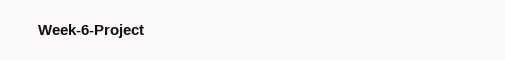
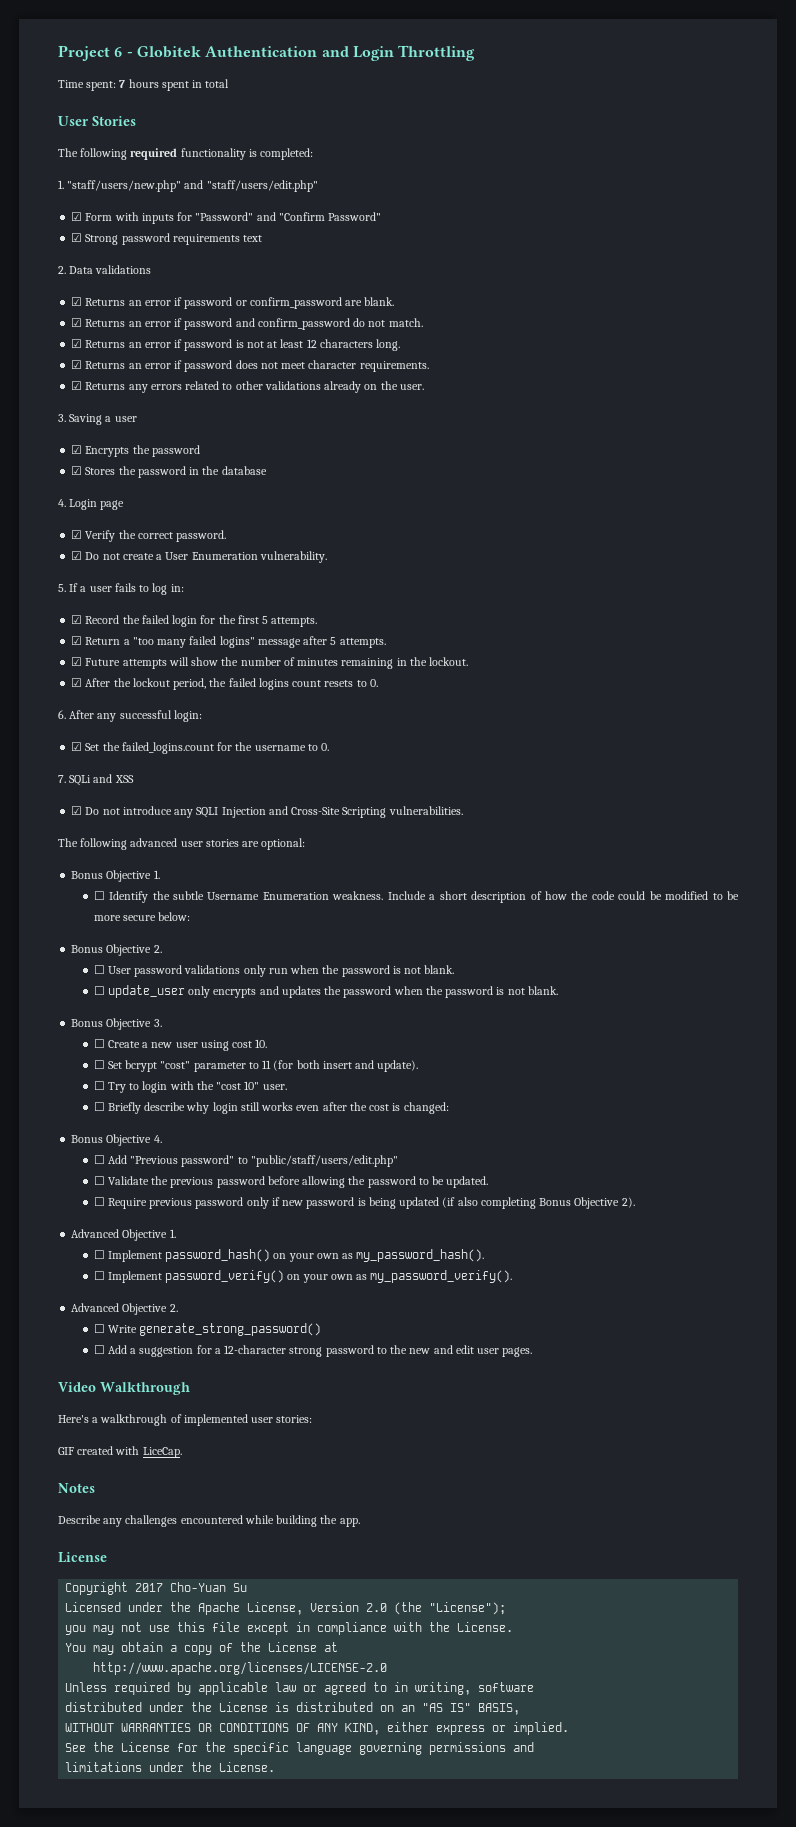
- Week-6-Project
+ Project 6 - Globitek Authentication and Login Throttling
+ Time spent: 7 hours spent in total
+ User Stories
+ The following required functionality is completed:
+ 1. "staff/users/new.php" and "staff/users/edit.php"
+ ☑ Form with inputs for "Password" and "Confirm Password"
+ ☑ Strong password requirements text
+ 2. Data validations
+ ☑ Returns an error if password or confirm_password are blank.
+ ☑ Returns an error if password and confirm_password do not match.
+ ☑ Returns an error if password is not at least 12 characters long.
+ ☑ Returns an error if password does not meet character requirements.
+ ☑ Returns any errors related to other validations already on the user.
+ 3. Saving a user
+ ☑ Encrypts the password
+ ☑ Stores the password in the database
+ 4. Login page
+ ☑ Verify the correct password.
+ ☑ Do not create a User Enumeration vulnerability.
+ 5. If a user fails to log in:
+ ☑ Record the failed login for the first 5 attempts.
+ ☑ Return a "too many failed logins" message after 5 attempts.
+ ☑ Future attempts will show the number of minutes remaining in the lockout.
+ ☑ After the lockout period, the failed logins count resets to 0.
+ 6. After any successful login:
+ ☑ Set the failed_logins.count for the username to 0.
+ 7. SQLi and XSS
+ ☑ Do not introduce any SQLI Injection and Cross-Site Scripting vulnerabilities.
+ The following advanced user stories are optional:
+ Bonus Objective 1.
+ ☐ Identify the subtle Username Enumeration weakness. Include a short description of how the code could be modified to be more secure below:
+ Bonus Objective 2.
+ ☐ User password validations only run when the password is not blank.
+ ☐ update_user only encrypts and updates the password when the password is not blank.
+ Bonus Objective 3.
+ ☐ Create a new user using cost 10.
+ ☐ Set bcrypt "cost" parameter to 11 (for both insert and update).
+ ☐ Try to login with the "cost 10" user.
+ ☐ Briefly describe why login still works even after the cost is changed:
+ Bonus Objective 4.
+ ☐ Add "Previous password" to "public/staff/users/edit.php"
+ ☐ Validate the previous password before allowing the password to be updated.
+ ☐ Require previous password only if new password is being updated (if also completing Bonus Objective 2).
+ Advanced Objective 1.
+ ☐ Implement password_hash() on your own as my_password_hash().
+ ☐ Implement password_verify() on your own as my_password_verify().
+ Advanced Objective 2.
+ ☐ Write generate_strong_password()
+ ☐ Add a suggestion for a 12-character strong password to the new and edit user pages.
+ Video Walkthrough
+ Here's a walkthrough of implemented user stories:
+ GIF created with LiceCap.
+ Notes
+ Describe any challenges encountered while building the app.
+ License
+ Copyright 2017 Cho-Yuan Su
+ Licensed under the Apache License, Version 2.0 (the "License");
+ you may not use this file except in compliance with the License.
+ You may obtain a copy of the License at
+ http://www.apache.org/licenses/LICENSE-2.0
+ Unless required by applicable law or agreed to in writing, software
+ distributed under the License is distributed on an "AS IS" BASIS,
+ WITHOUT WARRANTIES OR CONDITIONS OF ANY KIND, either express or implied.
+ See the License for the specific language governing permissions and
+ limitations under the License.

